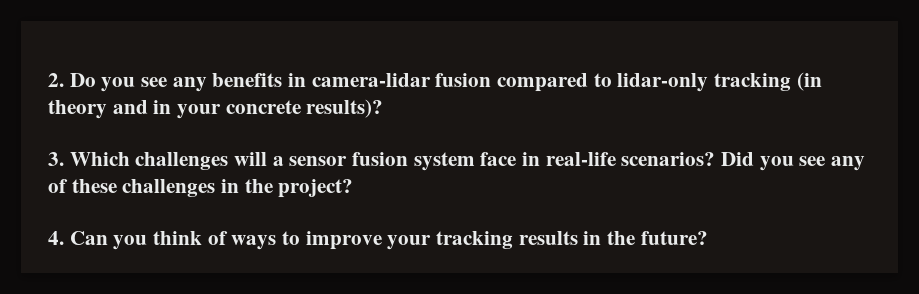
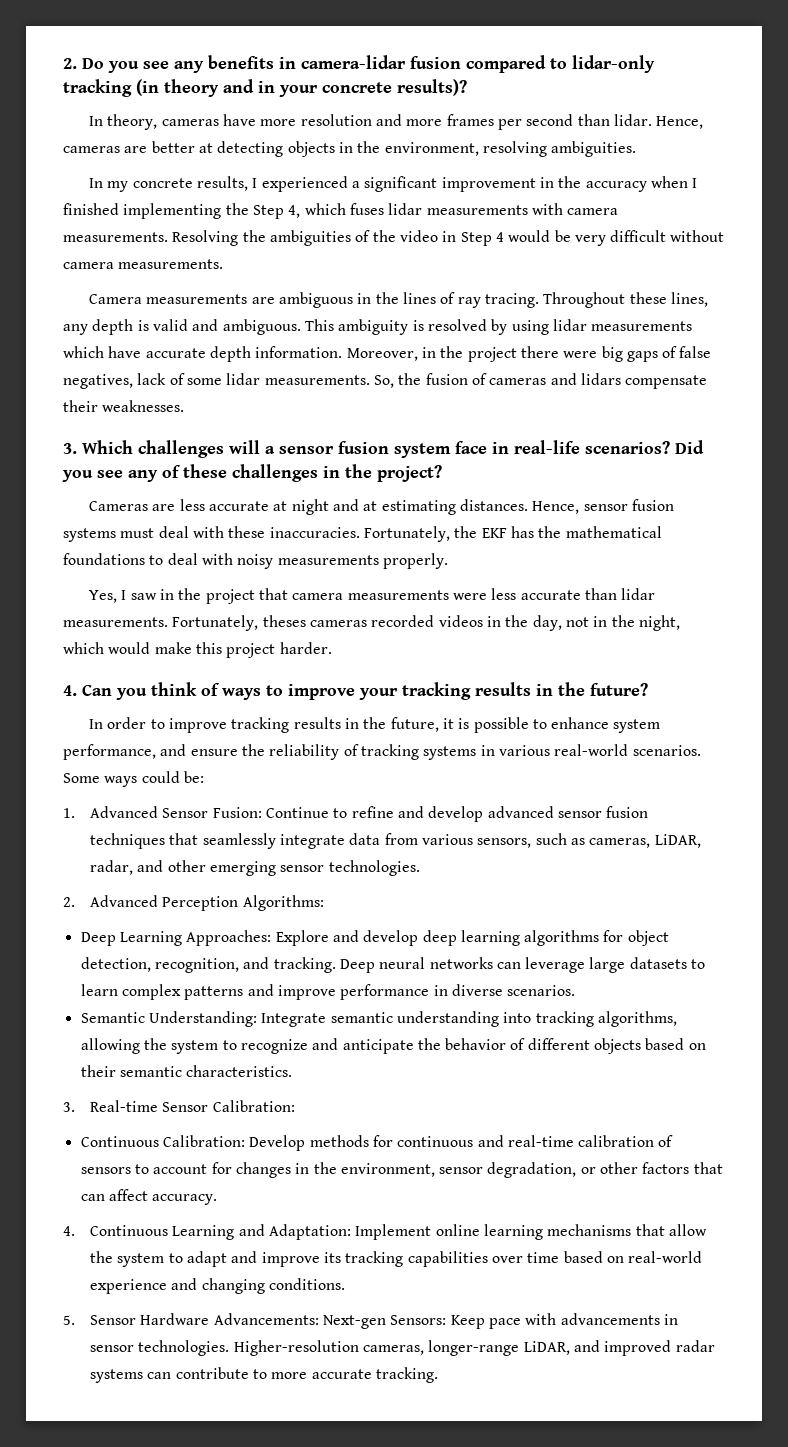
+ In theory, cameras have more resolution and more frames per second than lidar. Hence, cameras are better at detecting objects in the environment, resolving ambiguities.
+ In my concrete results, I experienced a significant improvement in the accuracy when I finished implementing the Step 4, which fuses lidar measurements with camera measurements. Resolving the ambiguities of the video in Step 4 would be very difficult without camera measurements.
+ Camera measurements are ambiguous in the lines of ray tracing. Throughout these lines, any depth is valid and ambiguous. This ambiguity is resolved by using lidar measurements which have accurate depth information. Moreover, in the project there were big gaps of false negatives, lack of some lidar measurements. So, the fusion of cameras and lidars compensate their weaknesses.
+ Cameras are less accurate at night and at estimating distances. Hence, sensor fusion systems must deal with these inaccuracies. Fortunately, the EKF has the mathematical foundations to deal with noisy measurements properly.
+ Yes, I saw in the project that camera measurements were less accurate than lidar measurements. Fortunately, theses cameras recorded videos in the day, not in the night, which would make this project harder.
+ In order to improve tracking results in the future, it is possible to enhance system performance, and ensure the reliability of tracking systems in various real-world scenarios. Some ways could be:
+ 1. Advanced Sensor Fusion: Continue to refine and develop advanced sensor fusion techniques that seamlessly integrate data from various sensors, such as cameras, LiDAR, radar, and other emerging sensor technologies.
+ 2. Advanced Perception Algorithms:
+ Deep Learning Approaches: Explore and develop deep learning algorithms for object detection, recognition, and tracking. Deep neural networks can leverage large datasets to learn complex patterns and improve performance in diverse scenarios.
+ Semantic Understanding: Integrate semantic understanding into tracking algorithms, allowing the system to recognize and anticipate the behavior of different objects based on their semantic characteristics.
+ 3. Real-time Sensor Calibration:
+ Continuous Calibration: Develop methods for continuous and real-time calibration of sensors to account for changes in the environment, sensor degradation, or other factors that can affect accuracy.
+ 4. Continuous Learning and Adaptation: Implement online learning mechanisms that allow the system to adapt and improve its tracking capabilities over time based on real-world experience and changing conditions.
+ 5. Sensor Hardware Advancements: Next-gen Sensors: Keep pace with advancements in sensor technologies. Higher-resolution cameras, longer-range LiDAR, and improved radar systems can contribute to more accurate tracking.

